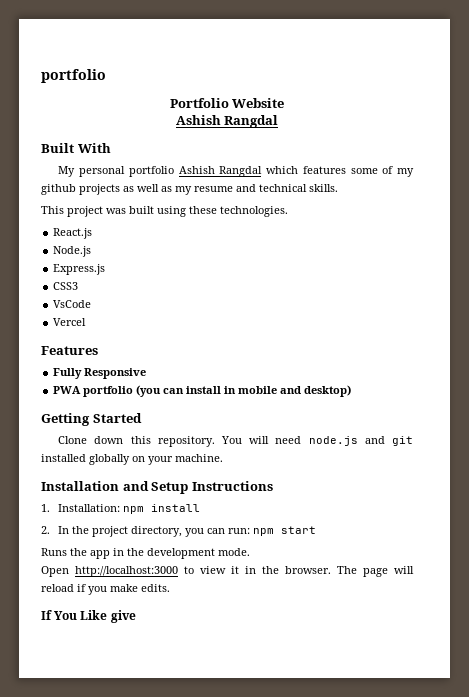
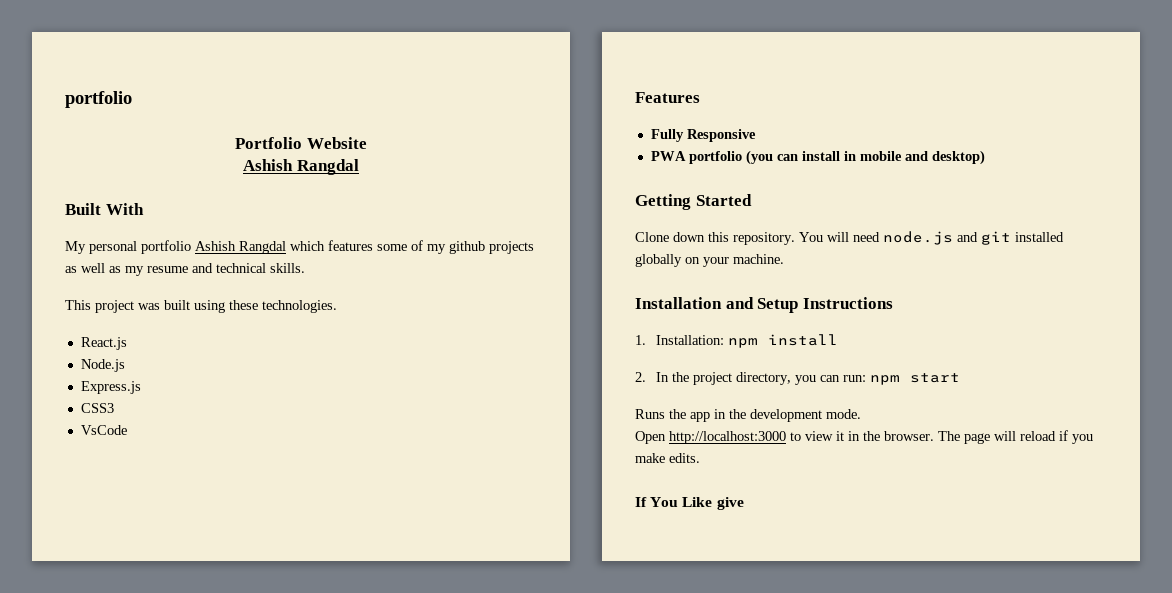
- Vercel

